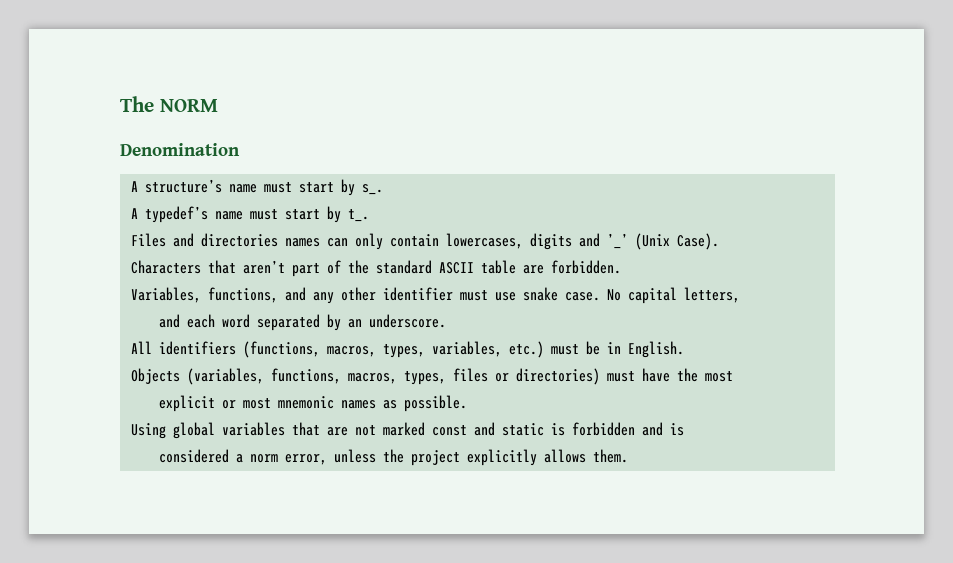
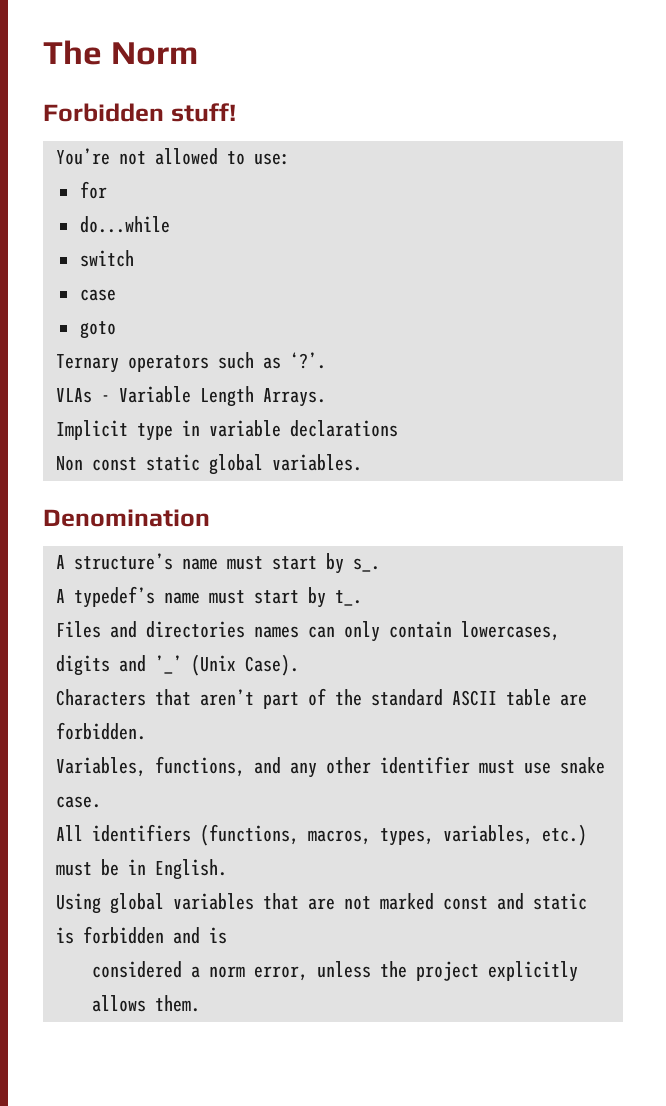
- The NORM
+ The Norm
+ Forbidden stuff!
+ You’re not allowed to use:
+ for
+ do...while
+ switch
+ case
+ goto
+ Ternary operators such as ‘?’.
+ VLAs - Variable Length Arrays.
+ Implicit type in variable declarations
+ Non const static global variables.
- No capital letters,
- and each word separated by an underscore.
- Objects (variables, functions, macros, types, files or directories) must have the most
- explicit or most mnemonic names as possible.

